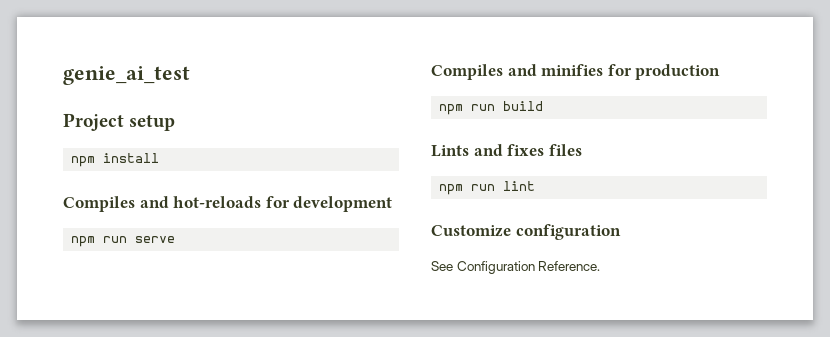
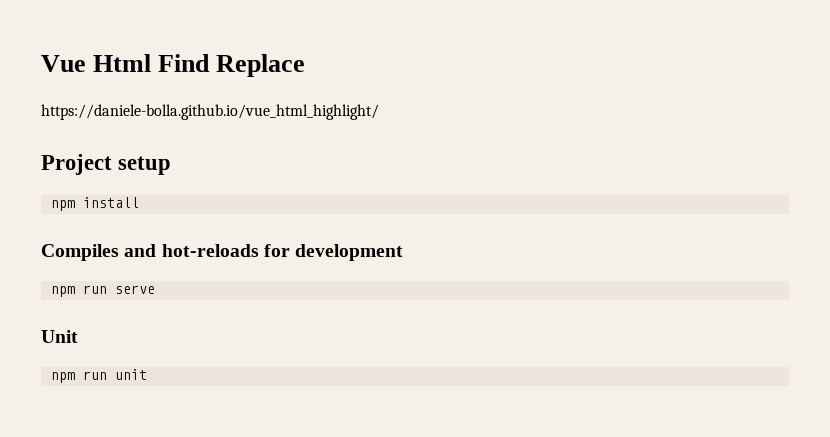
- genie_ai_test
+ Vue Html Find Replace
+ https://daniele-bolla.github.io/vue_html_highlight/
- Compiles and minifies for production
- npm run build
- Lints and fixes files
- npm run lint
- Customize configuration
- See Configuration Reference.
+ Unit
+ npm run unit

